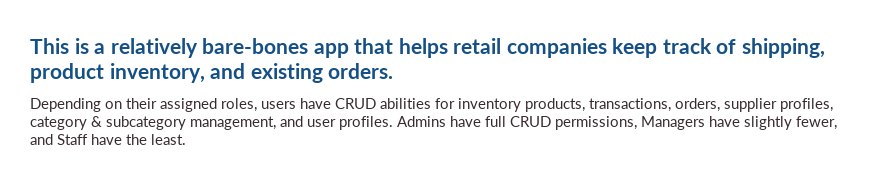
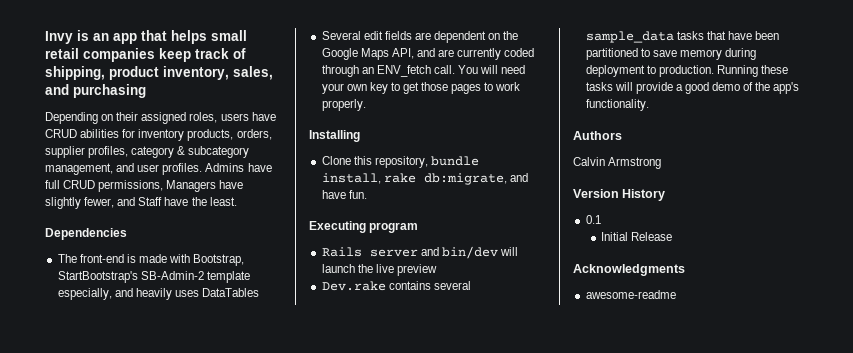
- This is a relatively bare-bones app that helps retail companies keep track of shipping, product inventory, and existing orders.
+ Invy is an app that helps small retail companies keep track of shipping, product inventory, sales, and purchasing
- Depending on their assigned roles, users have CRUD abilities for inventory products, transactions, orders, supplier profiles, category & subcategory management, and user profiles.
+ Depending on their assigned roles, users have CRUD abilities for inventory products, orders, supplier profiles, category & subcategory management, and user profiles.
+ Dependencies
+ The front-end is made with Bootstrap, StartBootstrap's SB-Admin-2 template especially, and heavily uses DataTables
+ Several edit fields are dependent on the Google Maps API, and are currently coded through an ENV_fetch call. You will need your own key to get those pages to work properly.
+ Installing
+ Clone this repository, bundle install, rake db:migrate, and have fun.
+ Executing program
+ Rails server and bin/dev will launch the live preview
+ Dev.rake contains several sample_data tasks that have been partitioned to save memory during deployment to production. Running these tasks will provide a good demo of the app's functionality.
+ Authors
+ Calvin Armstrong
+ Version History
+ 0.1
+ Initial Release
+ Acknowledgments
+ awesome-readme

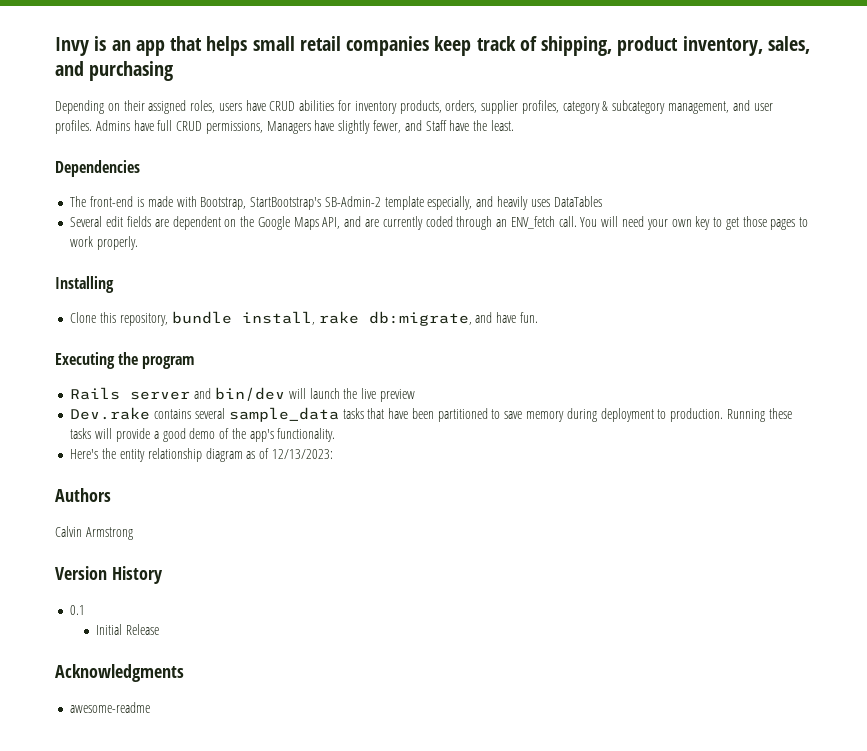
- Executing program
+ Executing the program
+ Here's the entity relationship diagram as of 12/13/2023:

